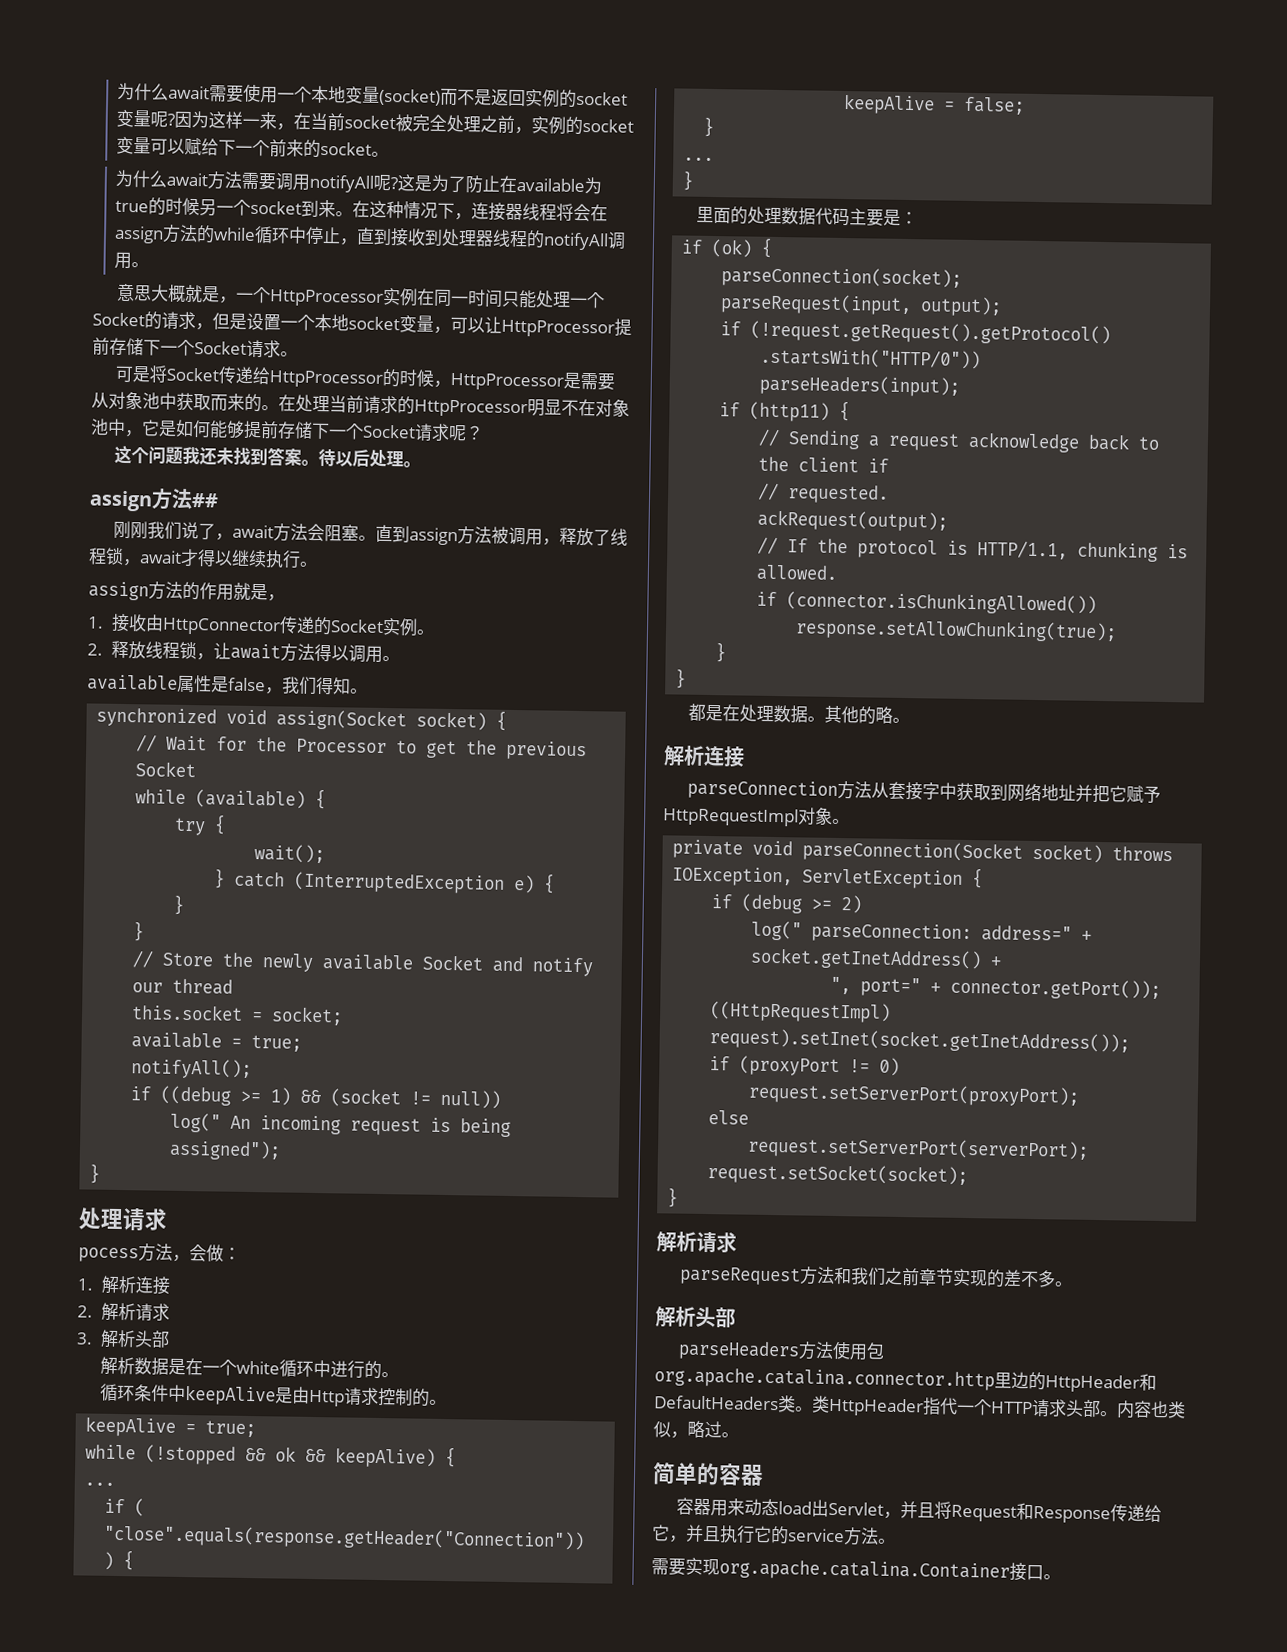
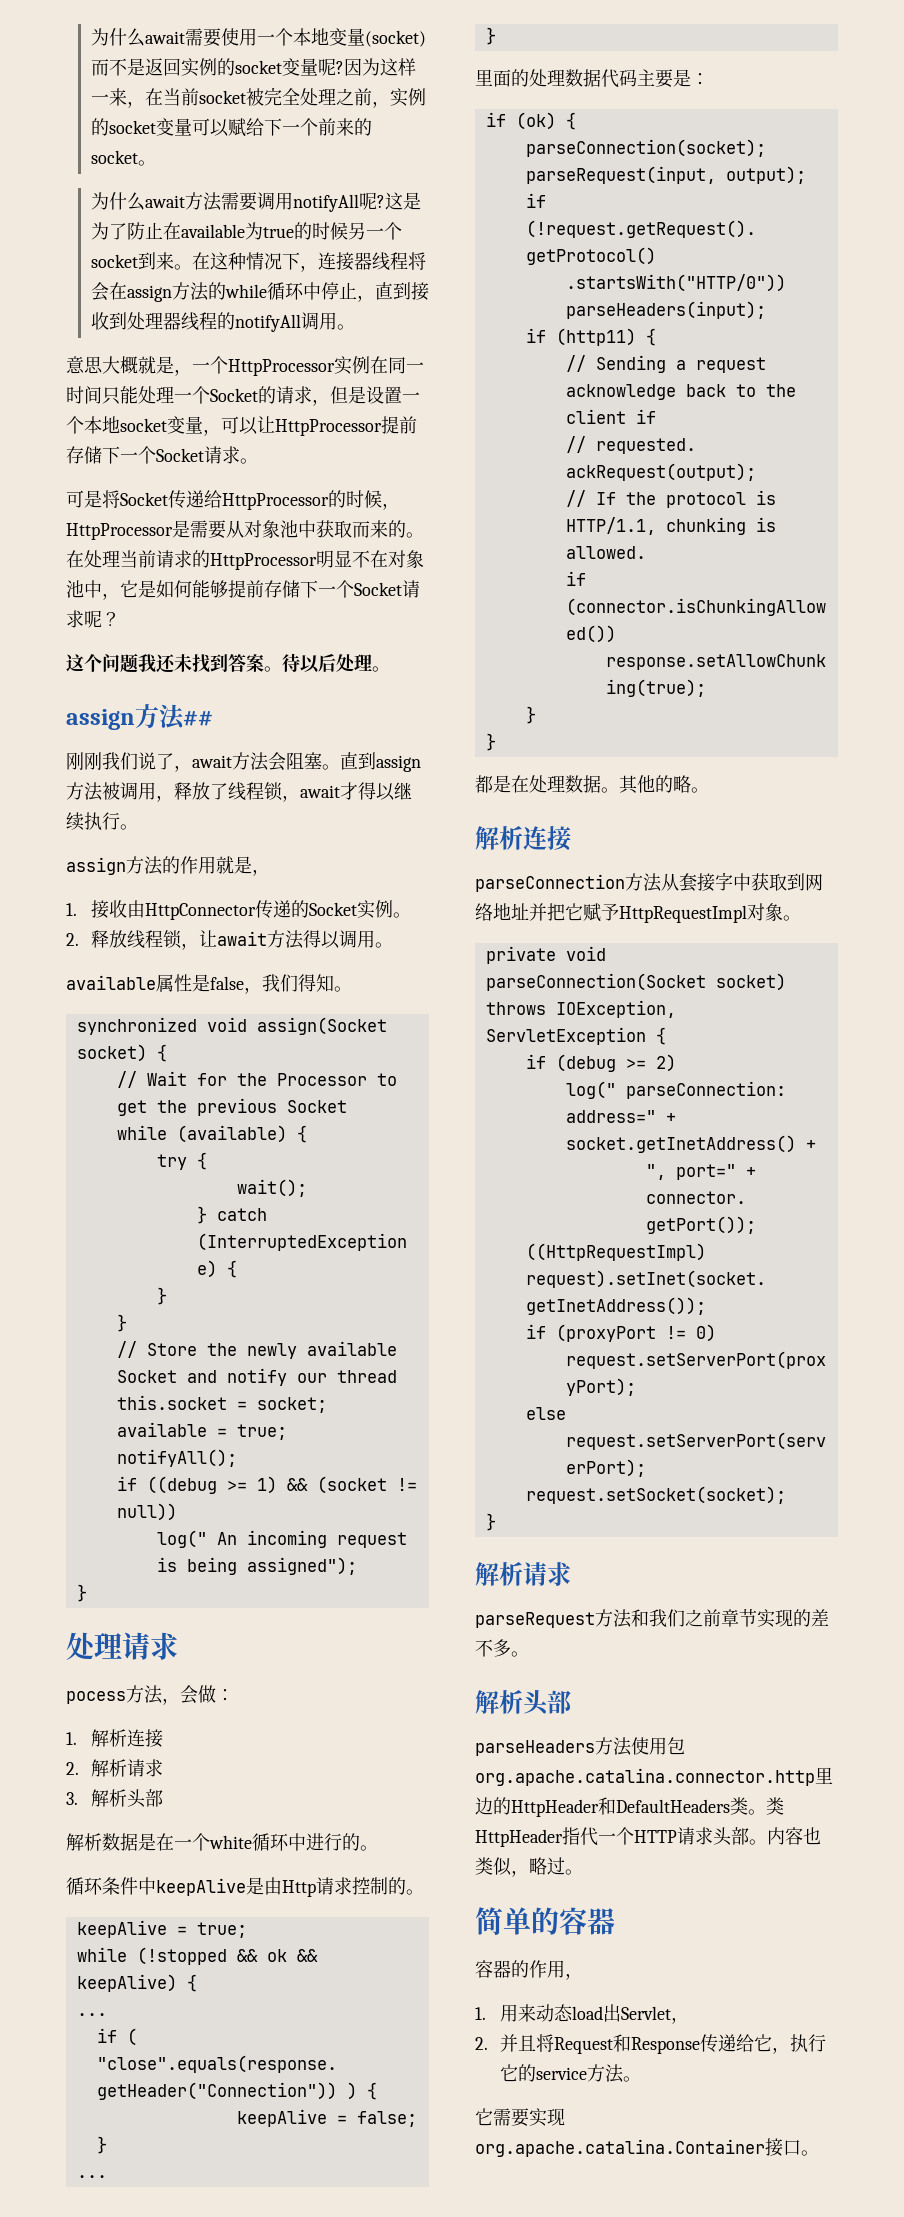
- 容器用来动态load出Servlet，并且将Request和Response传递给它，并且执行它的service方法。
+ 容器的作用，
+ 1.用来动态load出Servlet，
+ 2.并且将Request和Response传递给它，执行它的service方法。
- 需要实现org.apache.catalina.Container接口。
+ 它需要实现org.apache.catalina.Container接口。

